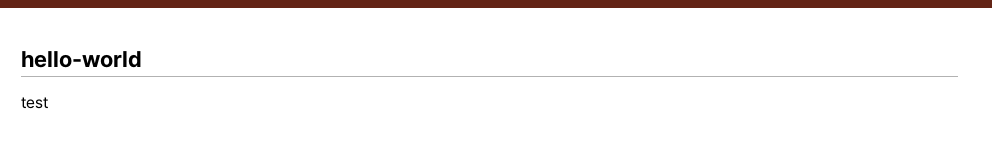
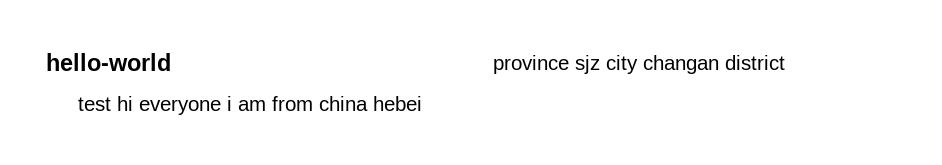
- test
+ test hi everyone i am from china hebei province sjz city changan district

